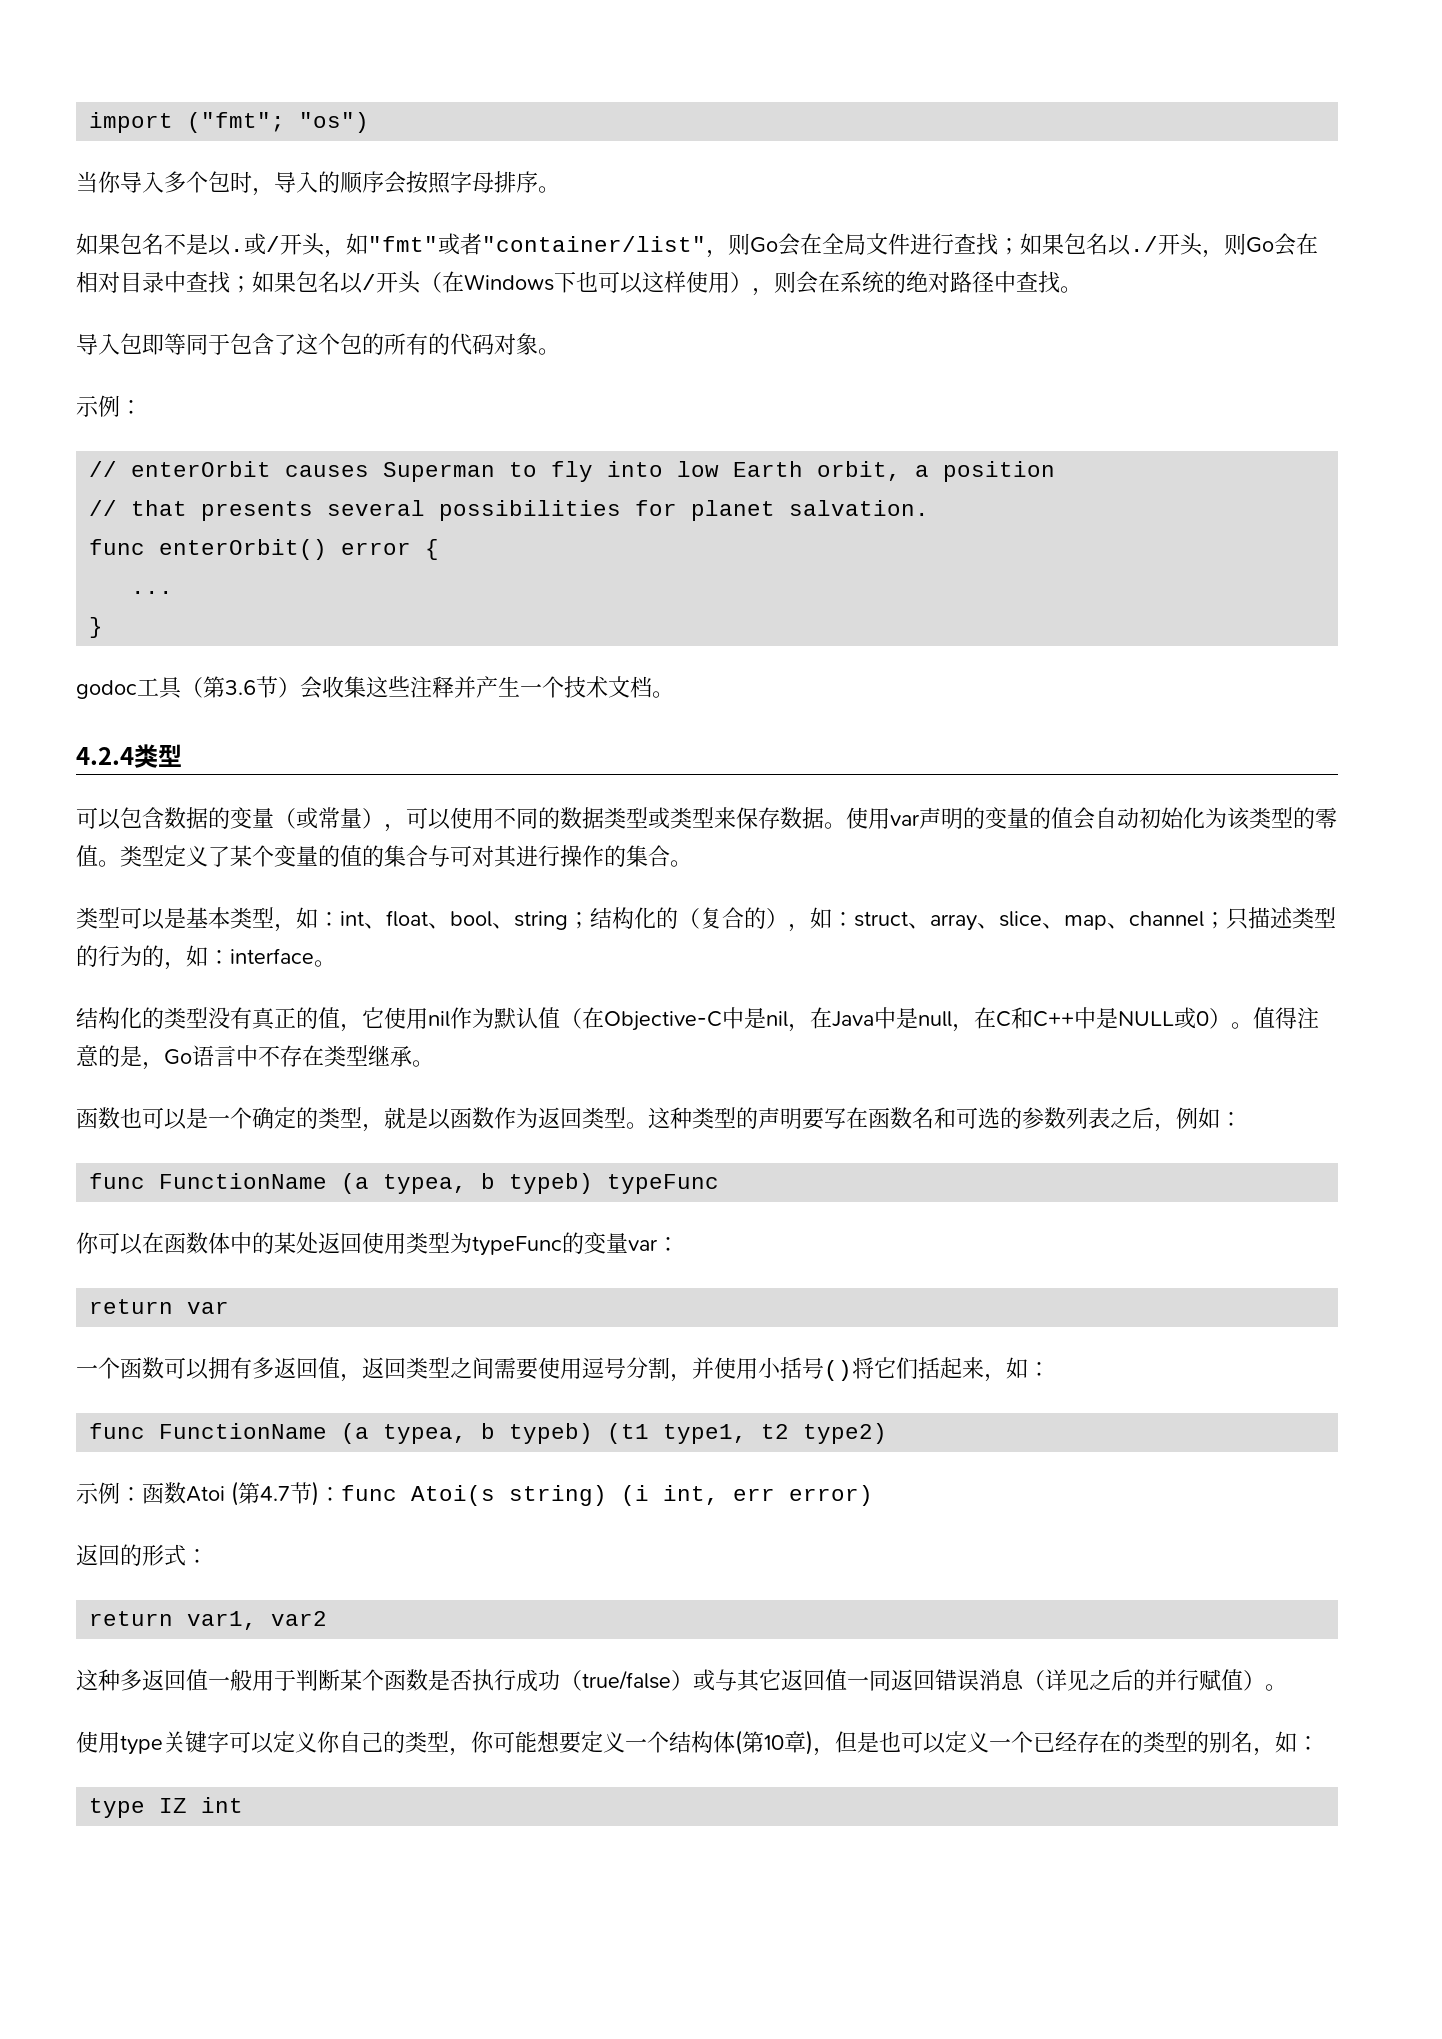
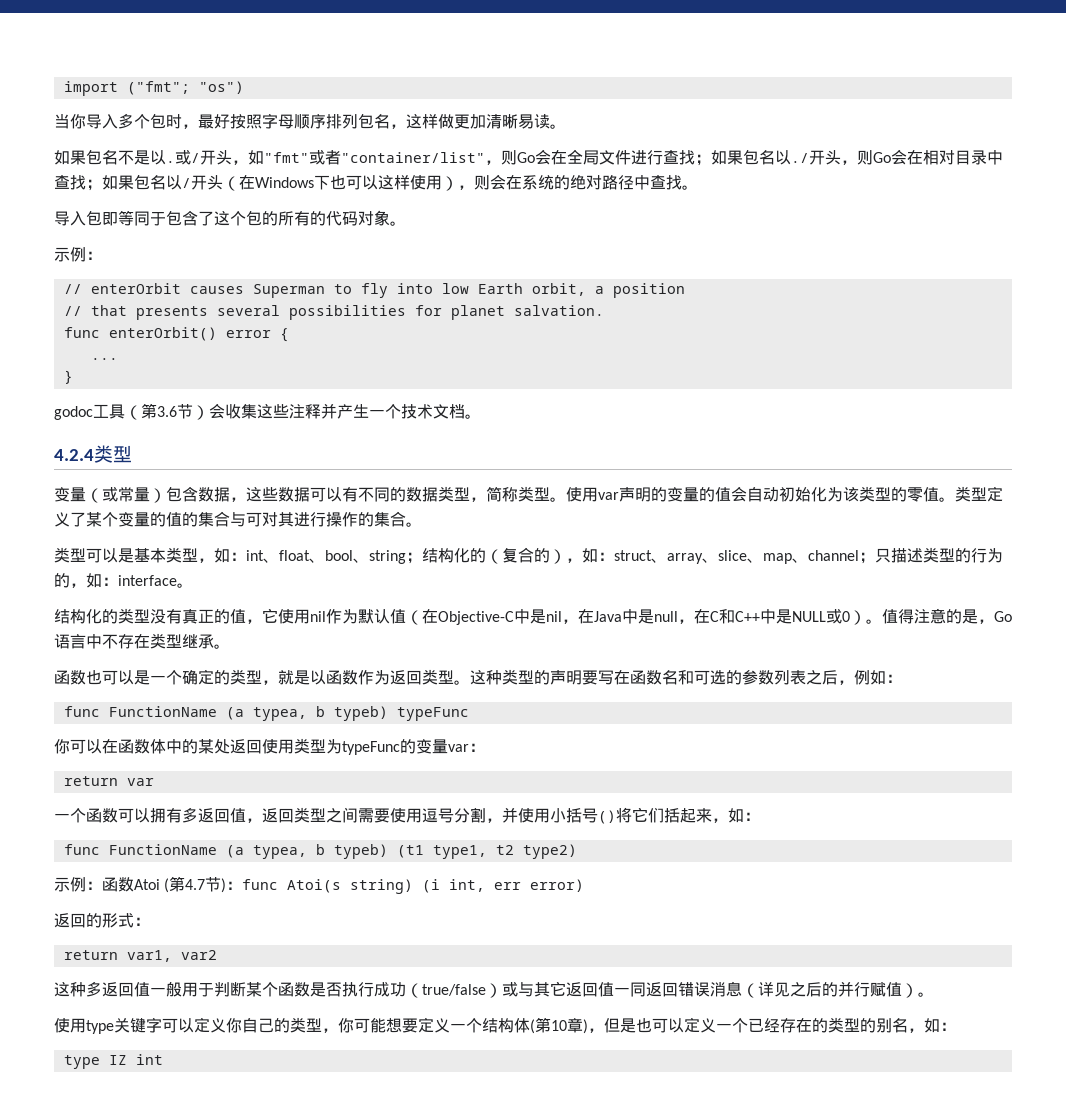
- 当你导入多个包时，导入的顺序会按照字母排序。
+ 当你导入多个包时，最好按照字母顺序排列包名，这样做更加清晰易读。
- 可以包含数据的变量（或常量），可以使用不同的数据类型或类型来保存数据。
+ 变量（或常量）包含数据，这些数据可以有不同的数据类型，简称类型。

